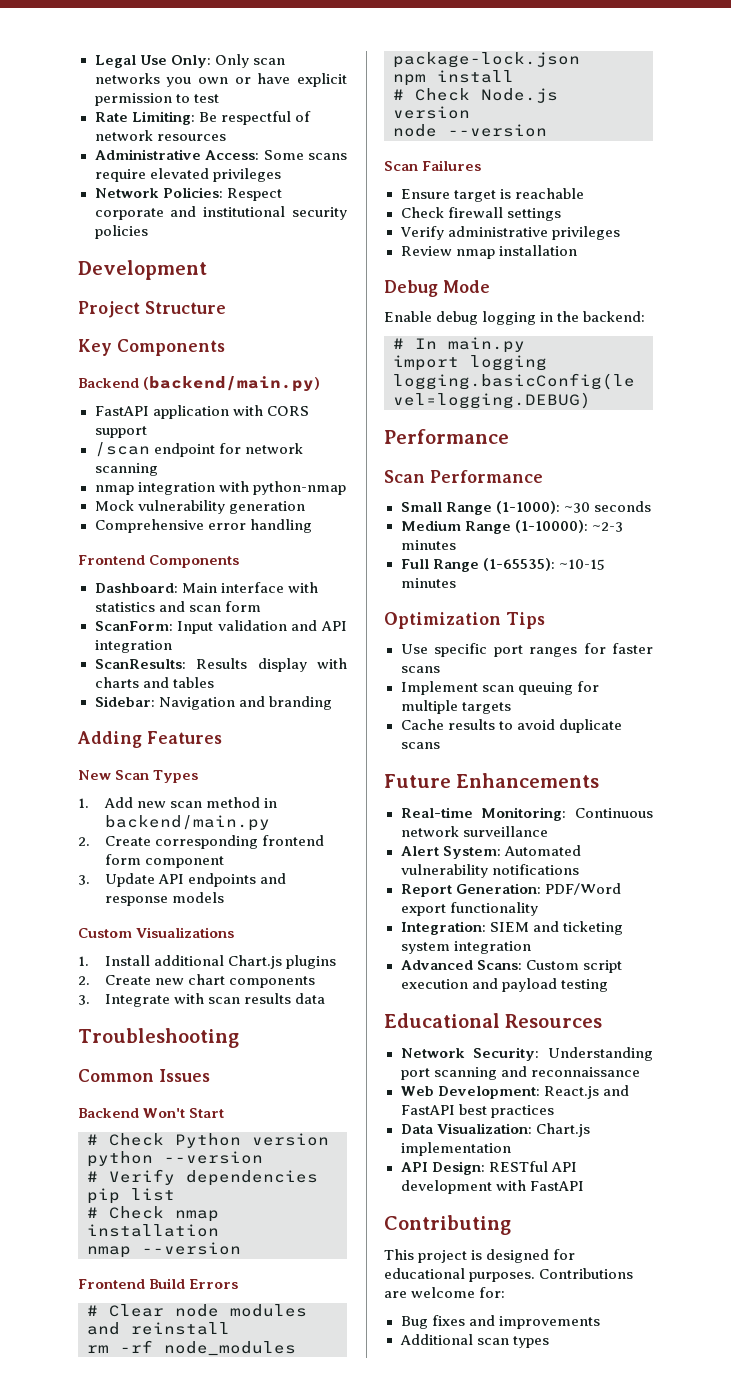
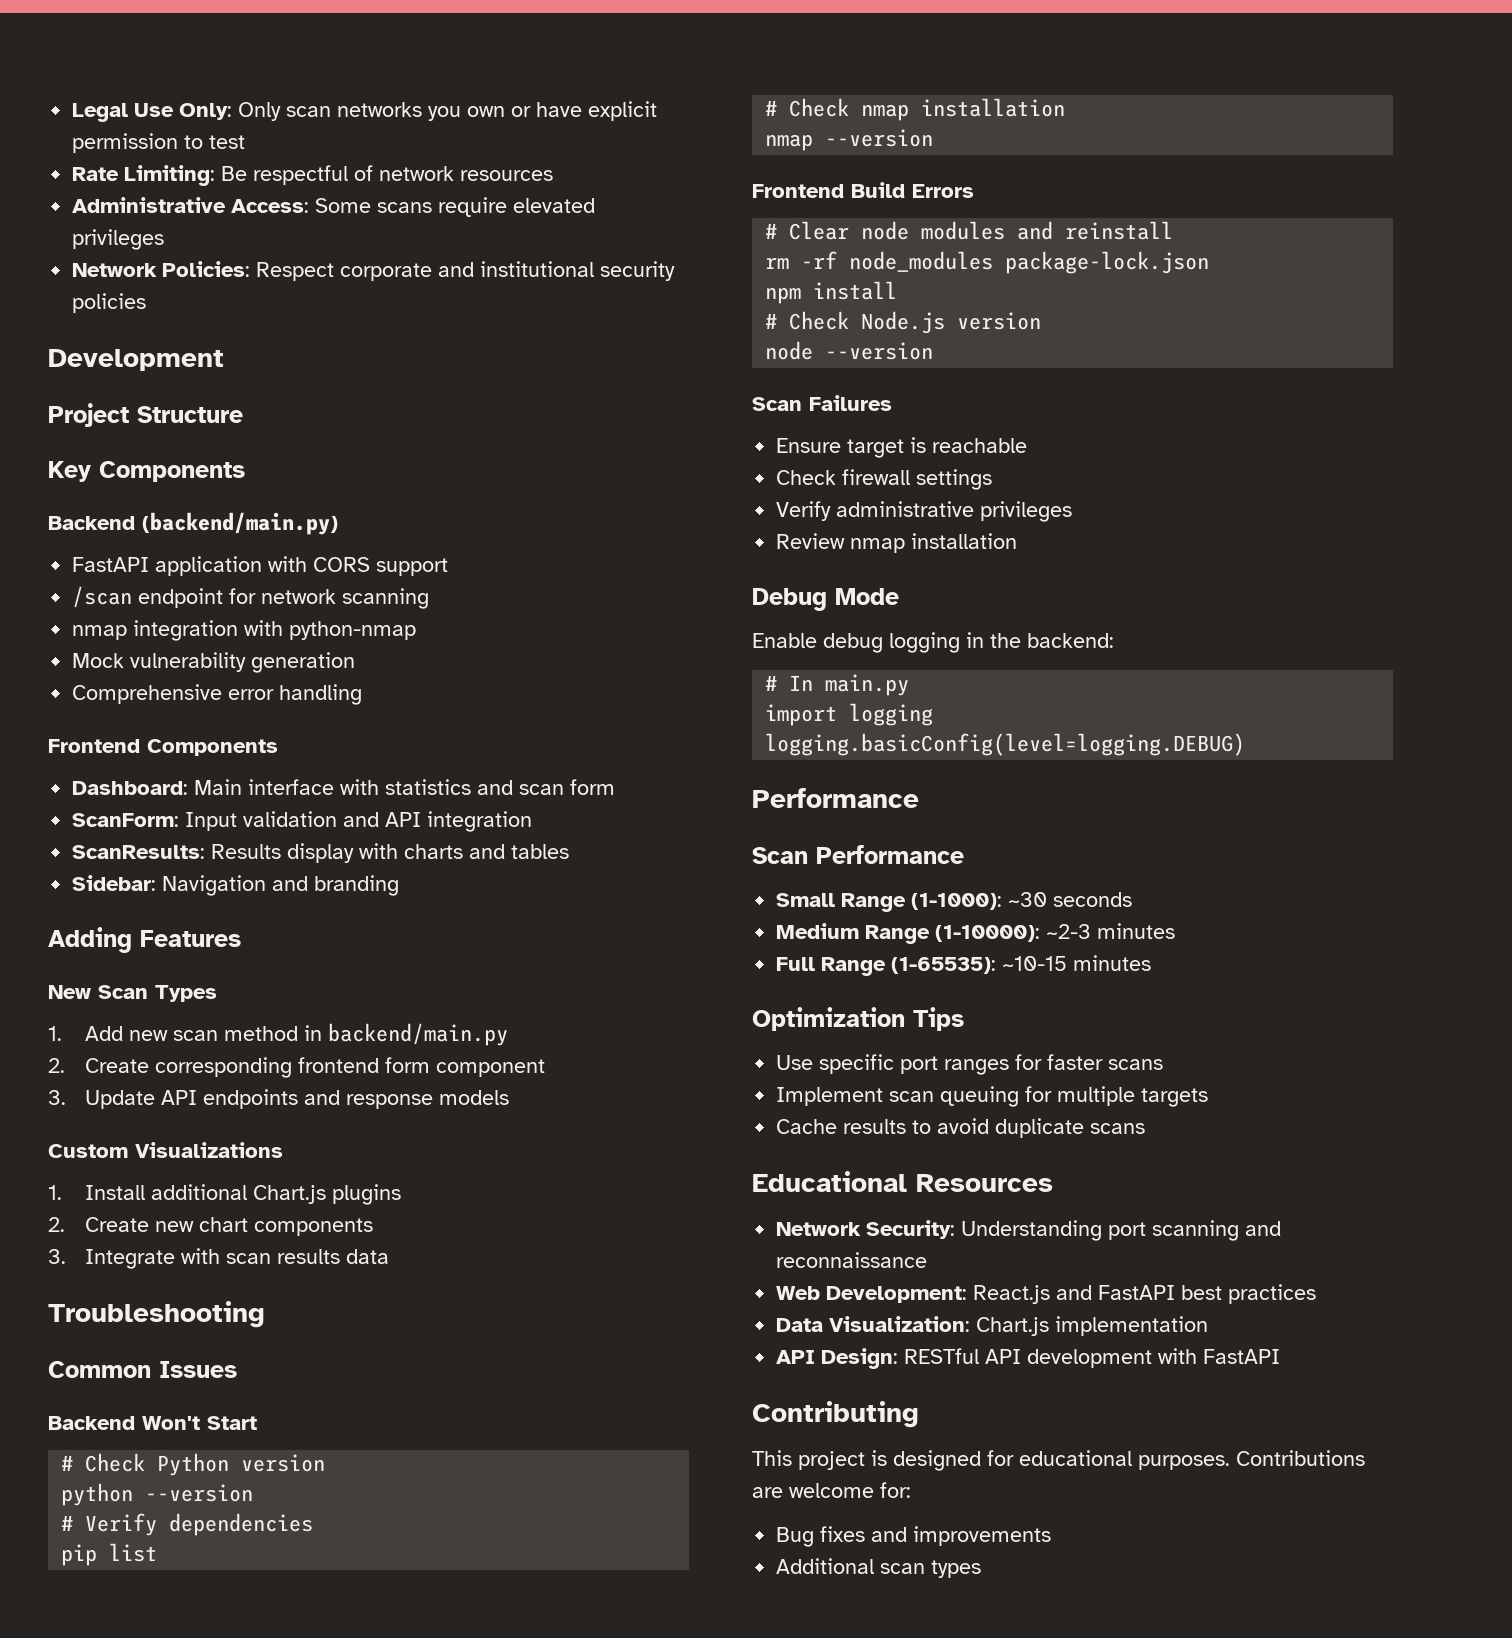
- Future Enhancements
- Real-time Monitoring: Continuous network surveillance
- Alert System: Automated vulnerability notifications
- Report Generation: PDF/Word export functionality
- Integration: SIEM and ticketing system integration
- Advanced Scans: Custom script execution and payload testing

